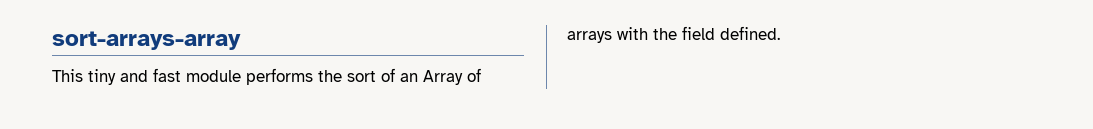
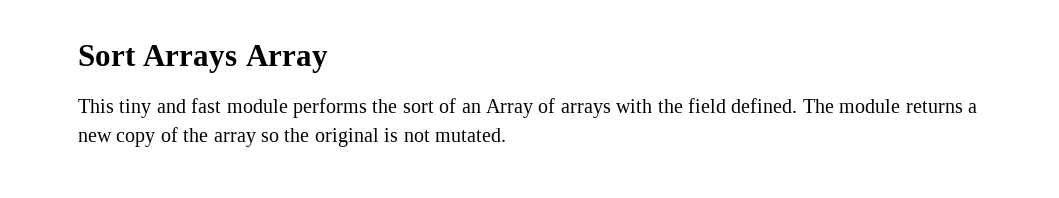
- sort-arrays-array
+ Sort Arrays Array
+ The module returns a new copy of the array so the original is not mutated.

